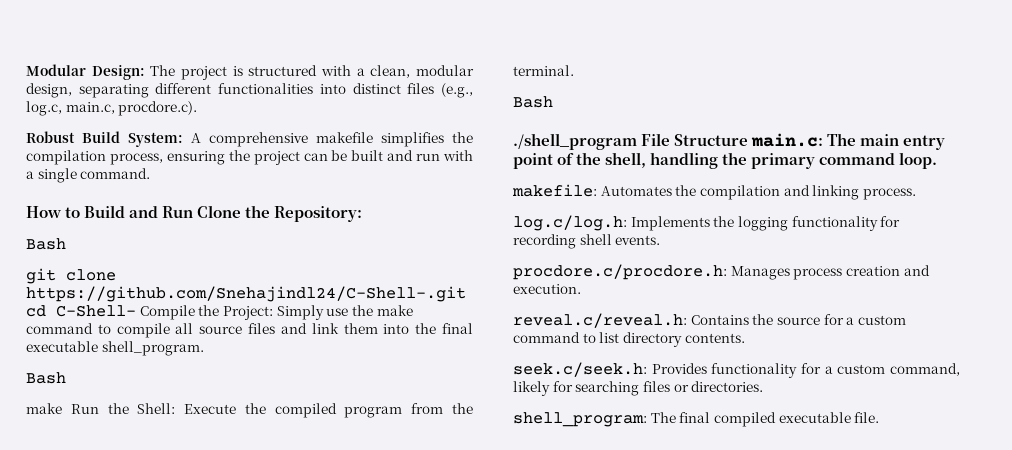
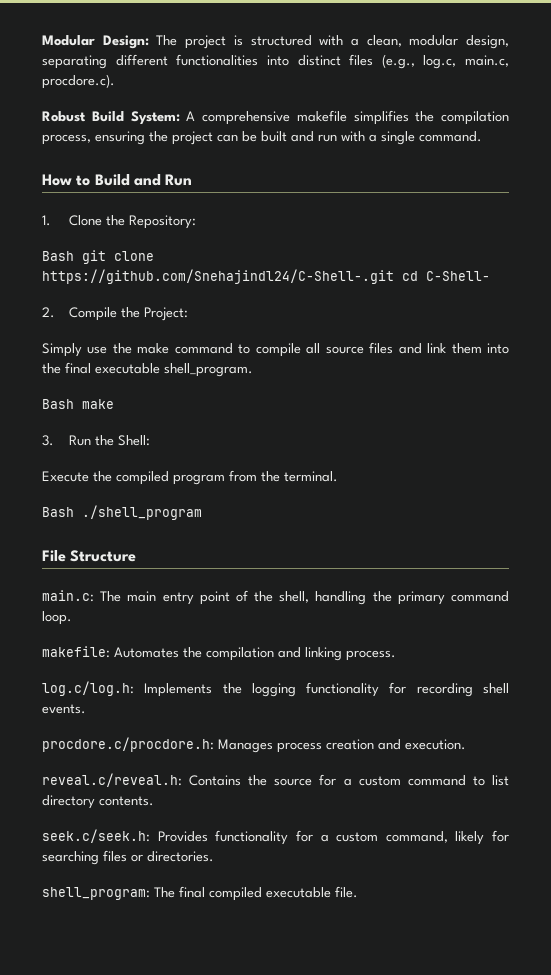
- How to Build and Run Clone the Repository:
- Bash
- git clone https://github.com/Snehajindl24/C-Shell-.git cd C-Shell- Compile the Project: Simply use the make command to compile all source files and link them into the final executable shell_program.
- Bash
- make Run the Shell: Execute the compiled program from the terminal.
- Bash
- ./shell_program File Structure main.c: The main entry point of the shell, handling the primary command loop.
+ How to Build and Run
+ 1. Clone the Repository:
+ Bash git clone https://github.com/Snehajindl24/C-Shell-.git cd C-Shell-
+ 2. Compile the Project:
+ Simply use the make command to compile all source files and link them into the final executable shell_program.
+ Bash make
+ 3. Run the Shell:
+ Execute the compiled program from the terminal.
+ Bash ./shell_program
+ File Structure
+ main.c: The main entry point of the shell, handling the primary command loop.

